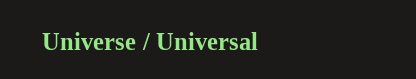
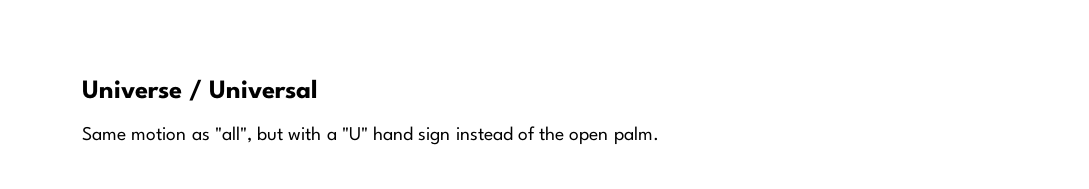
+ Same motion as "all", but with a "U" hand sign instead of the open palm.

